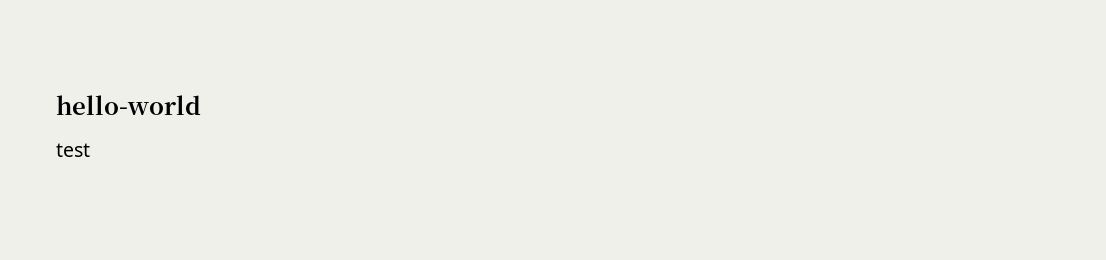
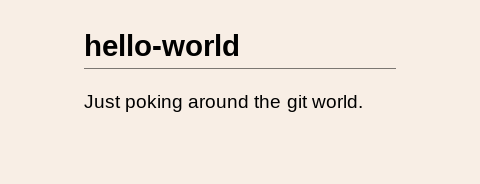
- test
+ Just poking around the git world.

